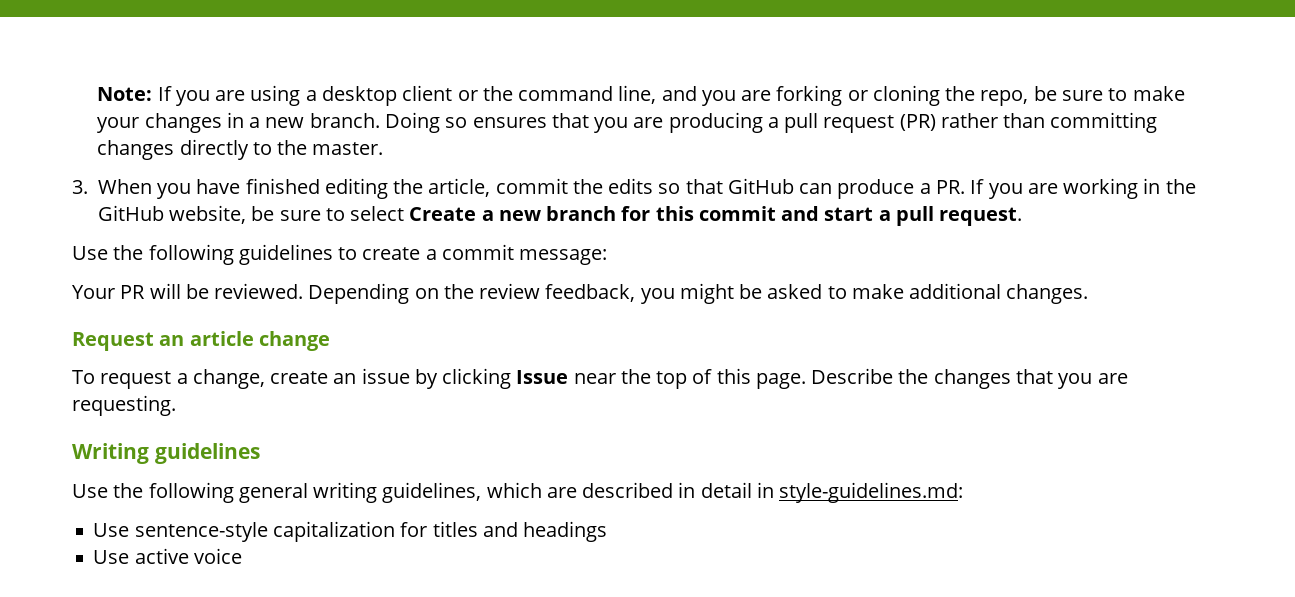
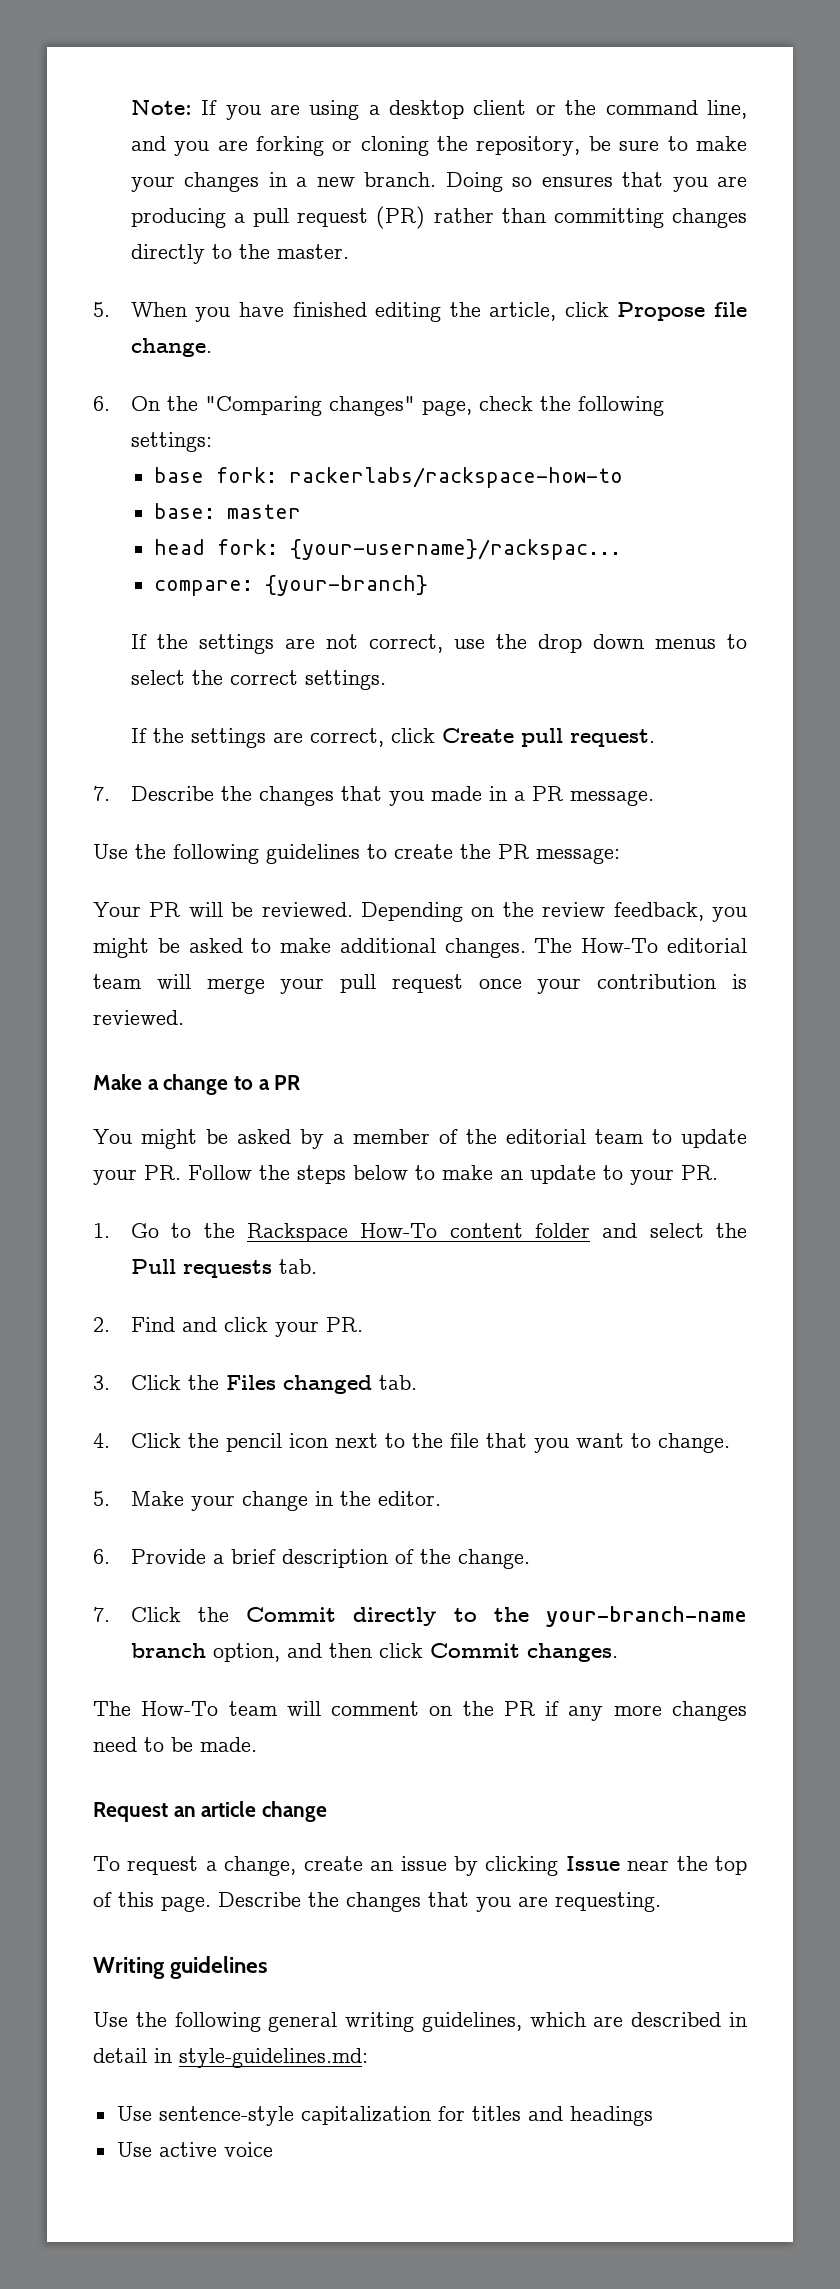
- Note: If you are using a desktop client or the command line, and you are forking or cloning the repo, be sure to make your changes in a new branch.
+ Note: If you are using a desktop client or the command line, and you are forking or cloning the repository, be sure to make your changes in a new branch.
- 3. When you have finished editing the article, commit the edits so that GitHub can produce a PR. If you are working in the GitHub website, be sure to select Create a new branch for this commit and start a pull request.
+ 5. When you have finished editing the article, click Propose file change.
+ 6. On the "Comparing changes" page, check the following settings:
+ base fork: rackerlabs/rackspace-how-to
+ base: master
+ head fork: {your-username}/rackspac...
+ compare: {your-branch}
+ If the settings are not correct, use the drop down menus to select the correct settings.
+ If the settings are correct, click Create pull request.
+ 7. Describe the changes that you made in a PR message.
- Use the following guidelines to create a commit message:
+ Use the following guidelines to create the PR message:
+ The How-To editorial team will merge your pull request once your contribution is reviewed.
+ Make a change to a PR
+ You might be asked by a member of the editorial team to update your PR. Follow the steps below to make an update to your PR.
+ 1. Go to the Rackspace How-To content folder and select the Pull requests tab.
+ 2. Find and click your PR.
+ 3. Click the Files changed tab.
+ 4. Click the pencil icon next to the file that you want to change.
+ 5. Make your change in the editor.
+ 6. Provide a brief description of the change.
+ 7. Click the Commit directly to the your-branch-name branch option, and then click Commit changes.
+ The How-To team will comment on the PR if any more changes need to be made.

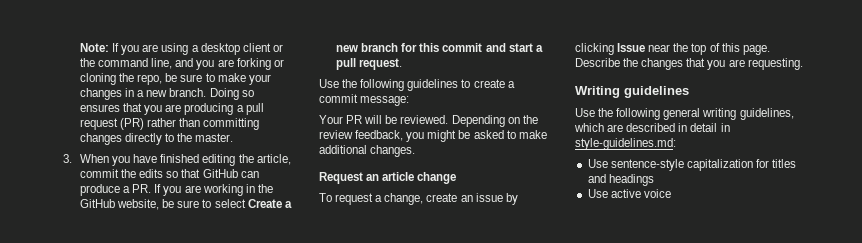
- Note: If you are using a desktop client or the command line, and you are forking or cloning the repository, be sure to make your changes in a new branch.
+ Note: If you are using a desktop client or the command line, and you are forking or cloning the repo, be sure to make your changes in a new branch.
- 5. When you have finished editing the article, click Propose file change.
- 6. On the "Comparing changes" page, check the following settings:
- base fork: rackerlabs/rackspace-how-to
- base: master
- head fork: {your-username}/rackspac...
- compare: {your-branch}
- If the settings are not correct, use the drop down menus to select the correct settings.
- If the settings are correct, click Create pull request.
- 7. Describe the changes that you made in a PR message.
+ 3. When you have finished editing the article, commit the edits so that GitHub can produce a PR. If you are working in the GitHub website, be sure to select Create a new branch for this commit and start a pull request.
- Use the following guidelines to create the PR message:
+ Use the following guidelines to create a commit message:
- The How-To editorial team will merge your pull request once your contribution is reviewed.
- Make a change to a PR
- You might be asked by a member of the editorial team to update your PR. Follow the steps below to make an update to your PR.
- 1. Go to the Rackspace How-To content folder and select the Pull requests tab.
- 2. Find and click your PR.
- 3. Click the Files changed tab.
- 4. Click the pencil icon next to the file that you want to change.
- 5. Make your change in the editor.
- 6. Provide a brief description of the change.
- 7. Click the Commit directly to the your-branch-name branch option, and then click Commit changes.
- The How-To team will comment on the PR if any more changes need to be made.

